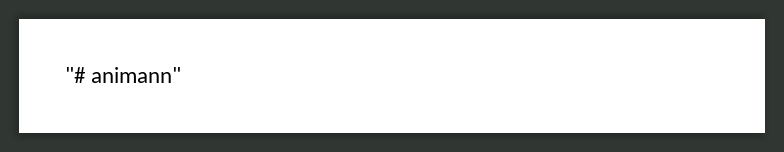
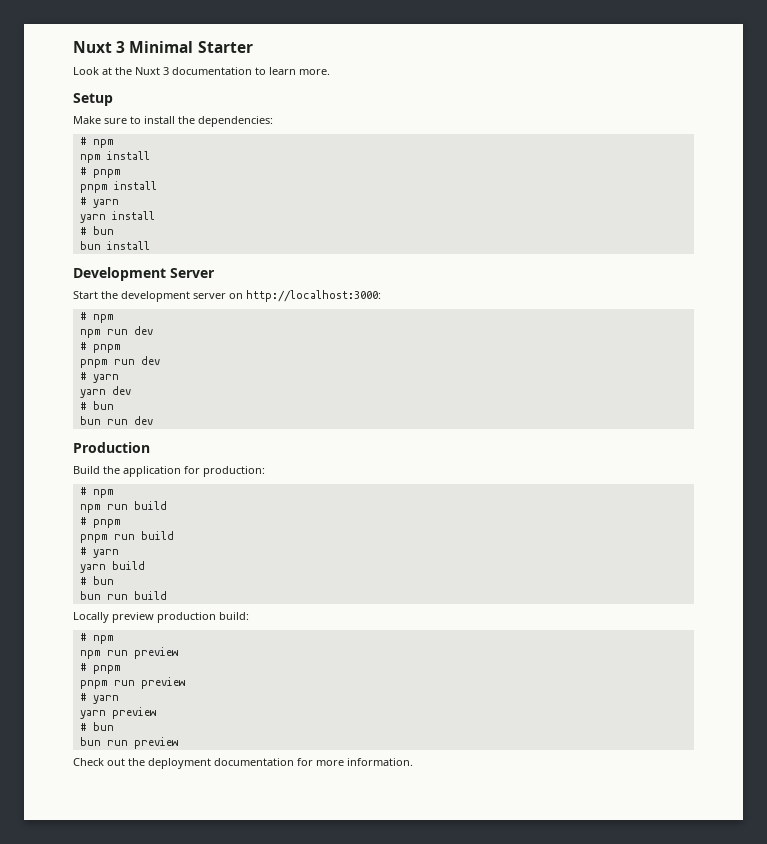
- "# animann"
+ Nuxt 3 Minimal Starter
+ Look at the Nuxt 3 documentation to learn more.
+ Setup
+ Make sure to install the dependencies:
+ # npm
+ npm install
+ # pnpm
+ pnpm install
+ # yarn
+ yarn install
+ # bun
+ bun install
+ Development Server
+ Start the development server on http://localhost:3000:
+ # npm
+ npm run dev
+ # pnpm
+ pnpm run dev
+ # yarn
+ yarn dev
+ # bun
+ bun run dev
+ Production
+ Build the application for production:
+ # npm
+ npm run build
+ # pnpm
+ pnpm run build
+ # yarn
+ yarn build
+ # bun
+ bun run build
+ Locally preview production build:
+ # npm
+ npm run preview
+ # pnpm
+ pnpm run preview
+ # yarn
+ yarn preview
+ # bun
+ bun run preview
+ Check out the deployment documentation for more information.

